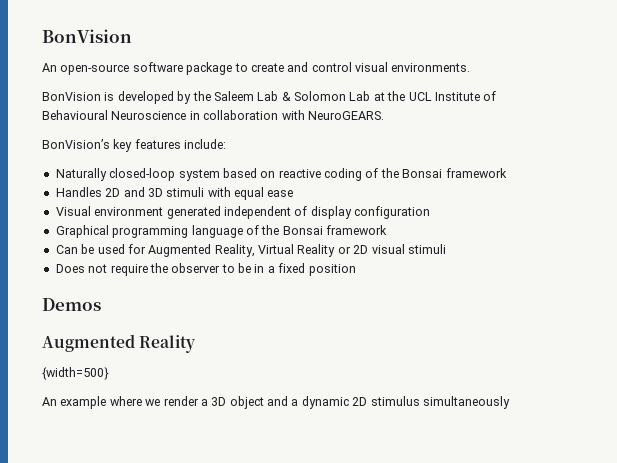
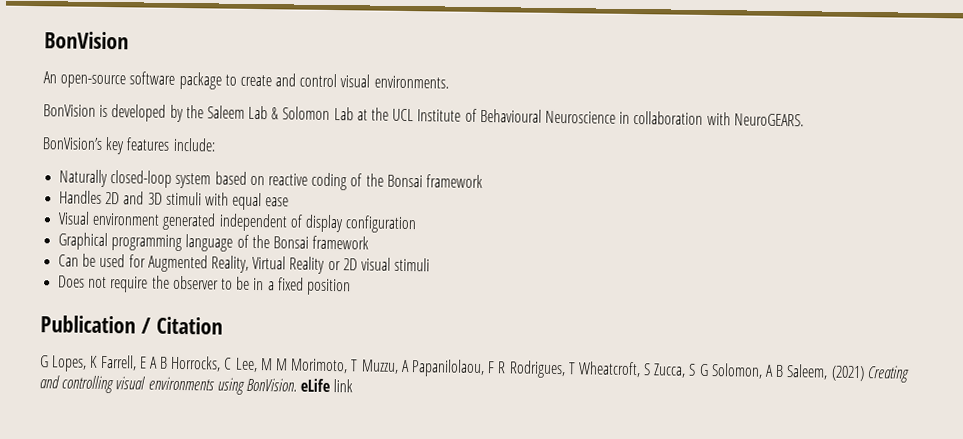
- Demos
- Augmented Reality
- {width=500}
- An example where we render a 3D object and a dynamic 2D stimulus simultaneously
+ Publication / Citation
+ G Lopes, K Farrell, E A B Horrocks, C Lee, M M Morimoto, T Muzzu, A Papanilolaou, F R Rodrigues, T Wheatcroft, S Zucca, S G Solomon, A B Saleem, (2021) Creating and controlling visual environments using BonVision. eLife link

